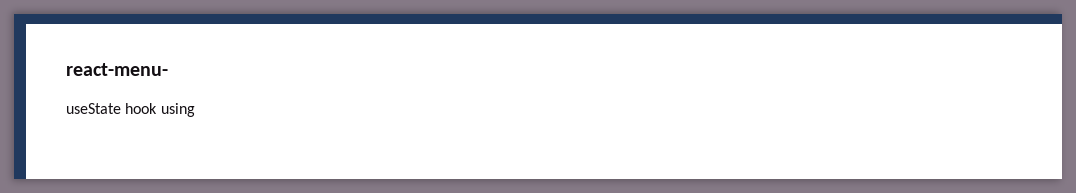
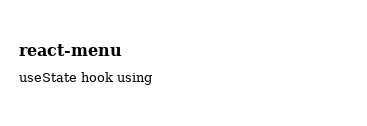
- react-menu-
+ react-menu

